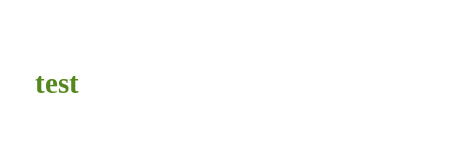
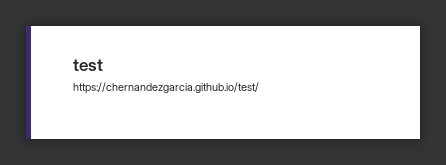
+ https://chernandezgarcia.github.io/test/

